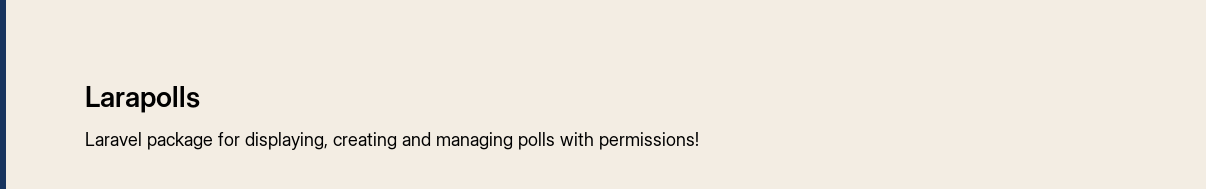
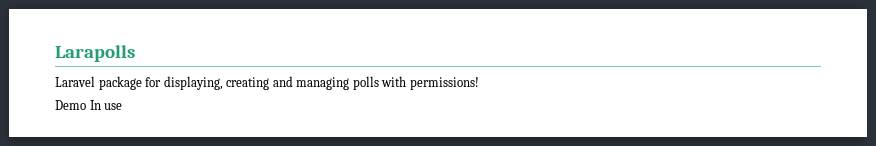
+ Demo In use

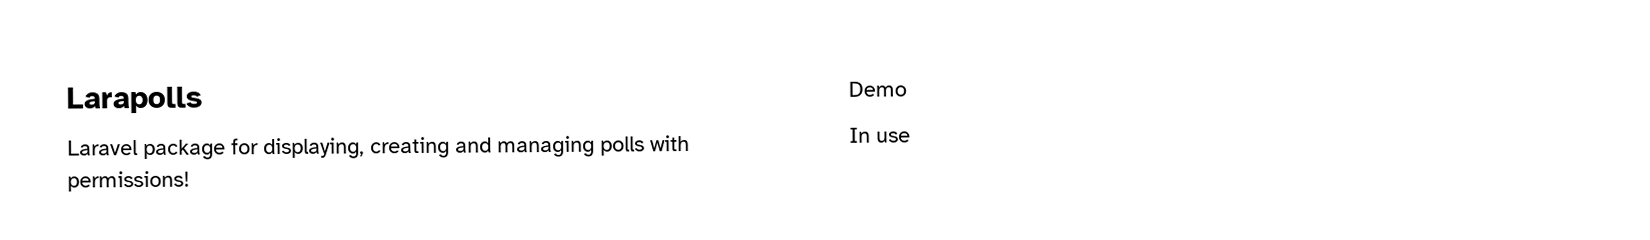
- Demo In use
+ Demo
+ In use

